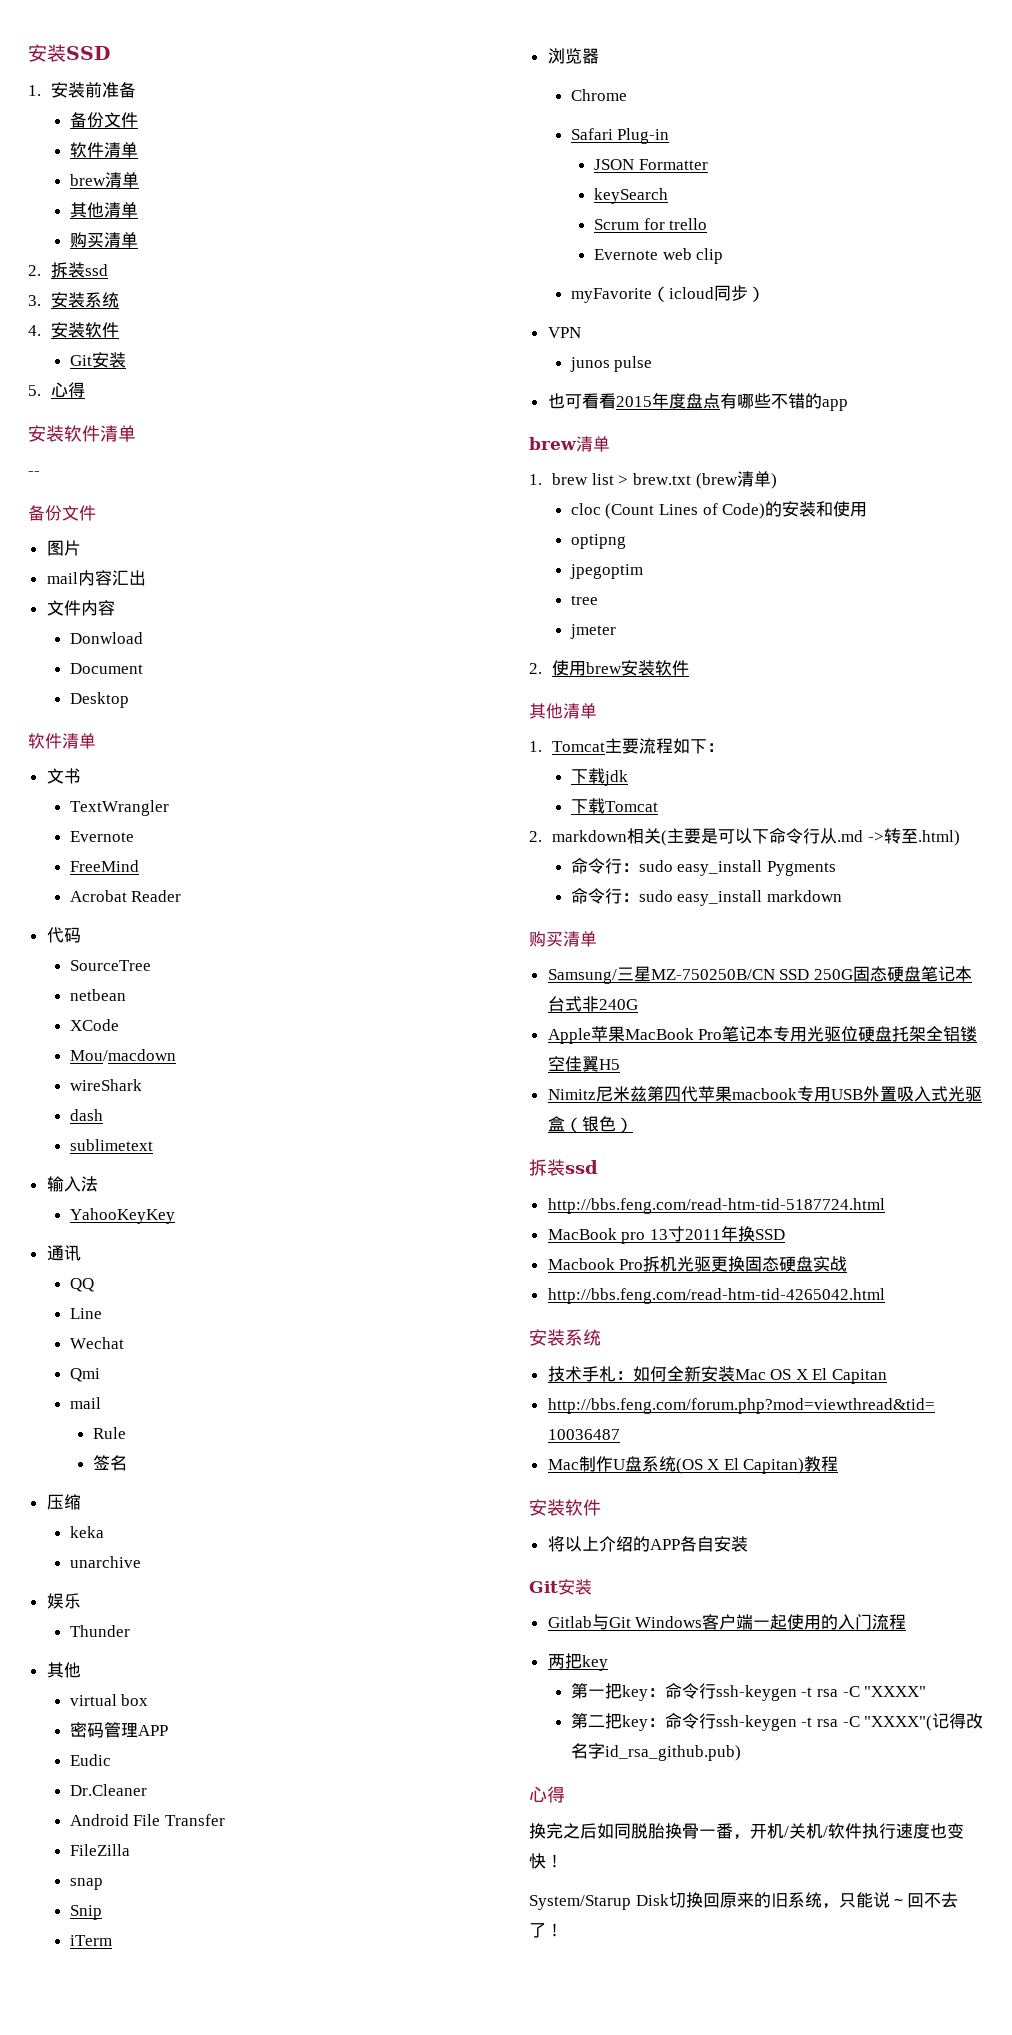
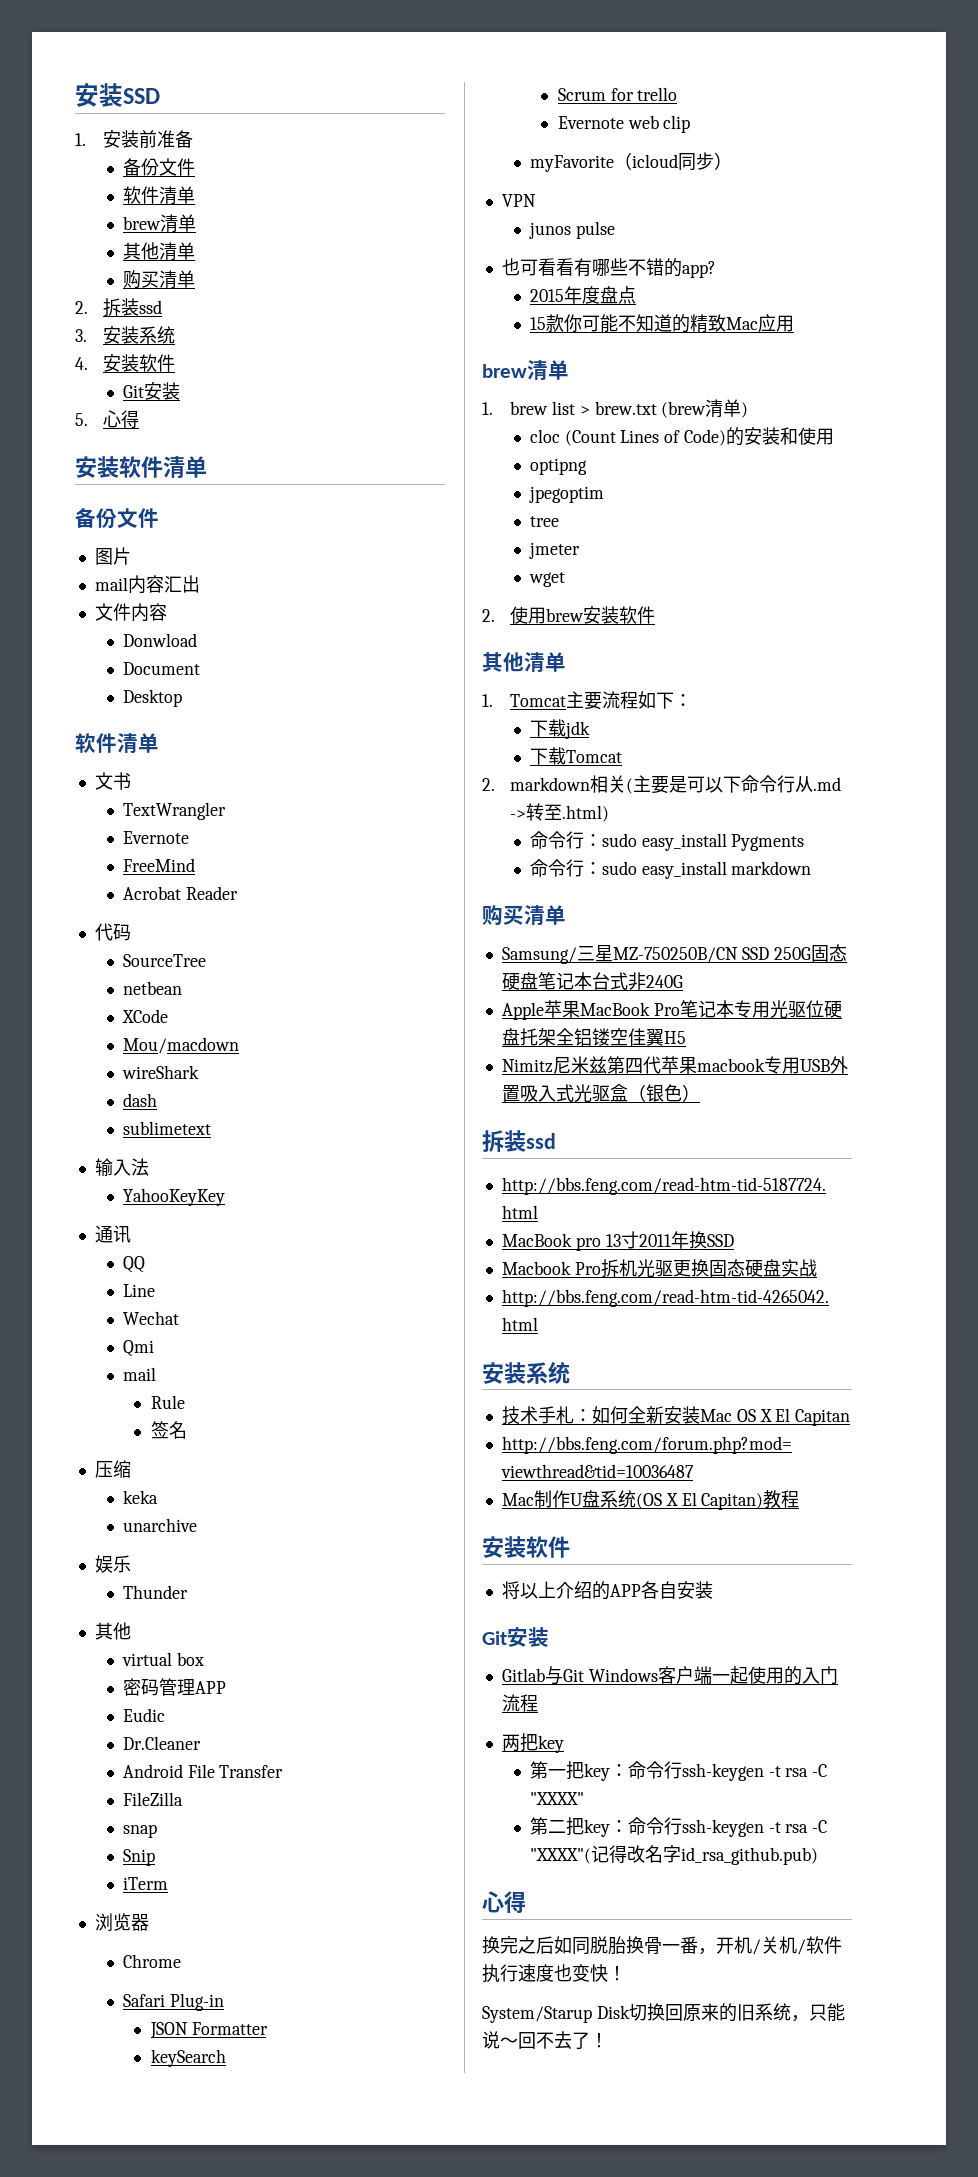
- --
- 也可看看2015年度盘点有哪些不错的app
+ 也可看看有哪些不错的app?
+ 2015年度盘点
+ 15款你可能不知道的精致Mac应用
+ wget

